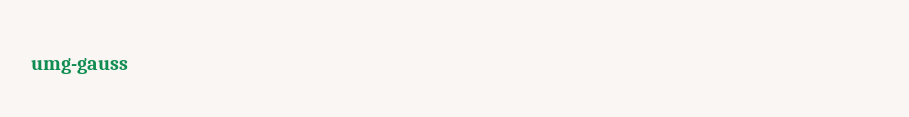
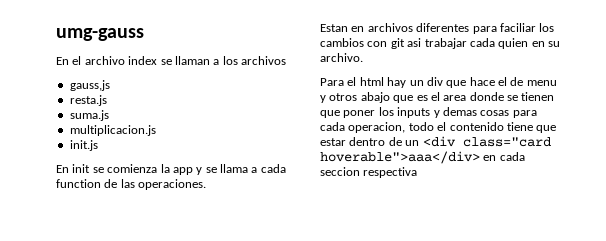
+ En el archivo index se llaman a los archivos
+ gauss,js
+ resta.js
+ suma.js
+ multiplicacion.js
+ init.js
+ En init se comienza la app y se llama a cada function de las operaciones.
+ Estan en archivos diferentes para faciliar los cambios con git asi trabajar cada quien en su archivo.
+ Para el html hay un div que hace el de menu y otros abajo que es el area donde se tienen que poner los inputs y demas cosas para cada operacion, todo el contenido tiene que estar dentro de un <div class="card hoverable">aaa</div> en cada seccion respectiva

